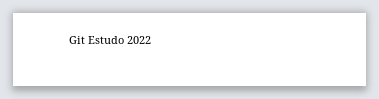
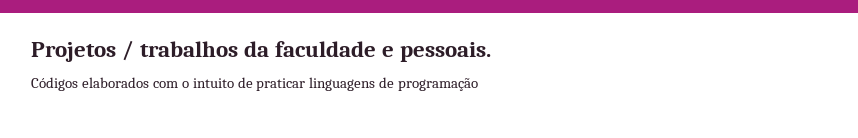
- Git Estudo 2022
+ Projetos / trabalhos da faculdade e pessoais.
+ Códigos elaborados com o intuito de praticar linguagens de programação

